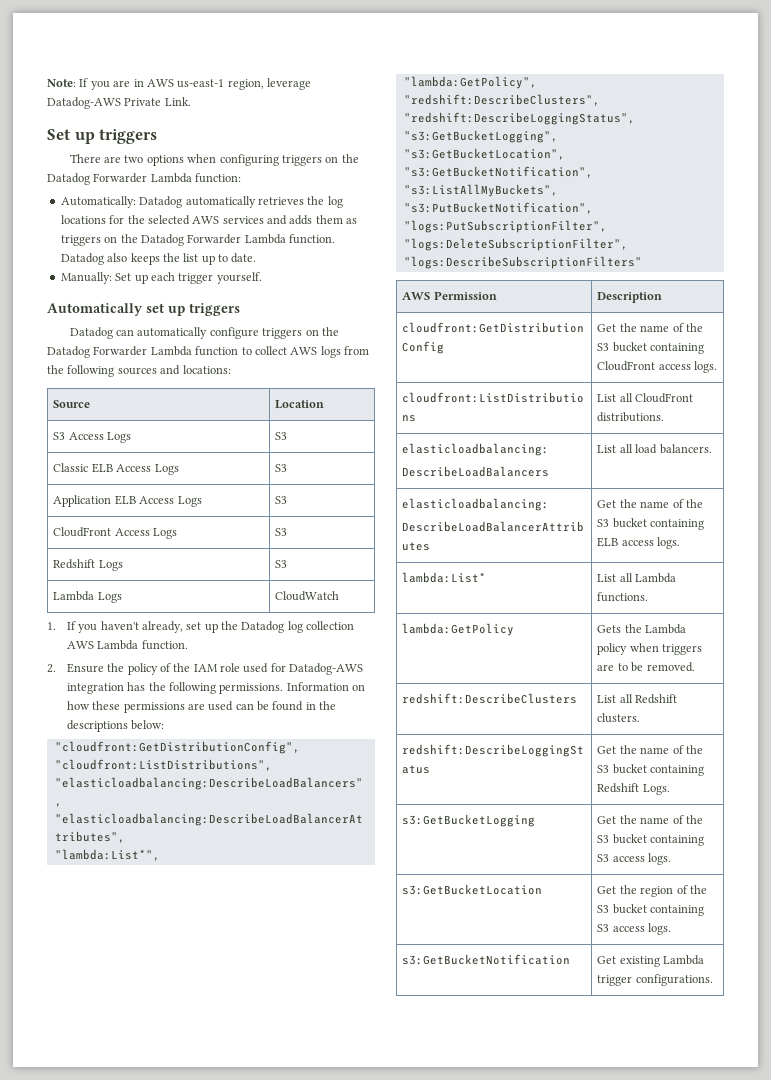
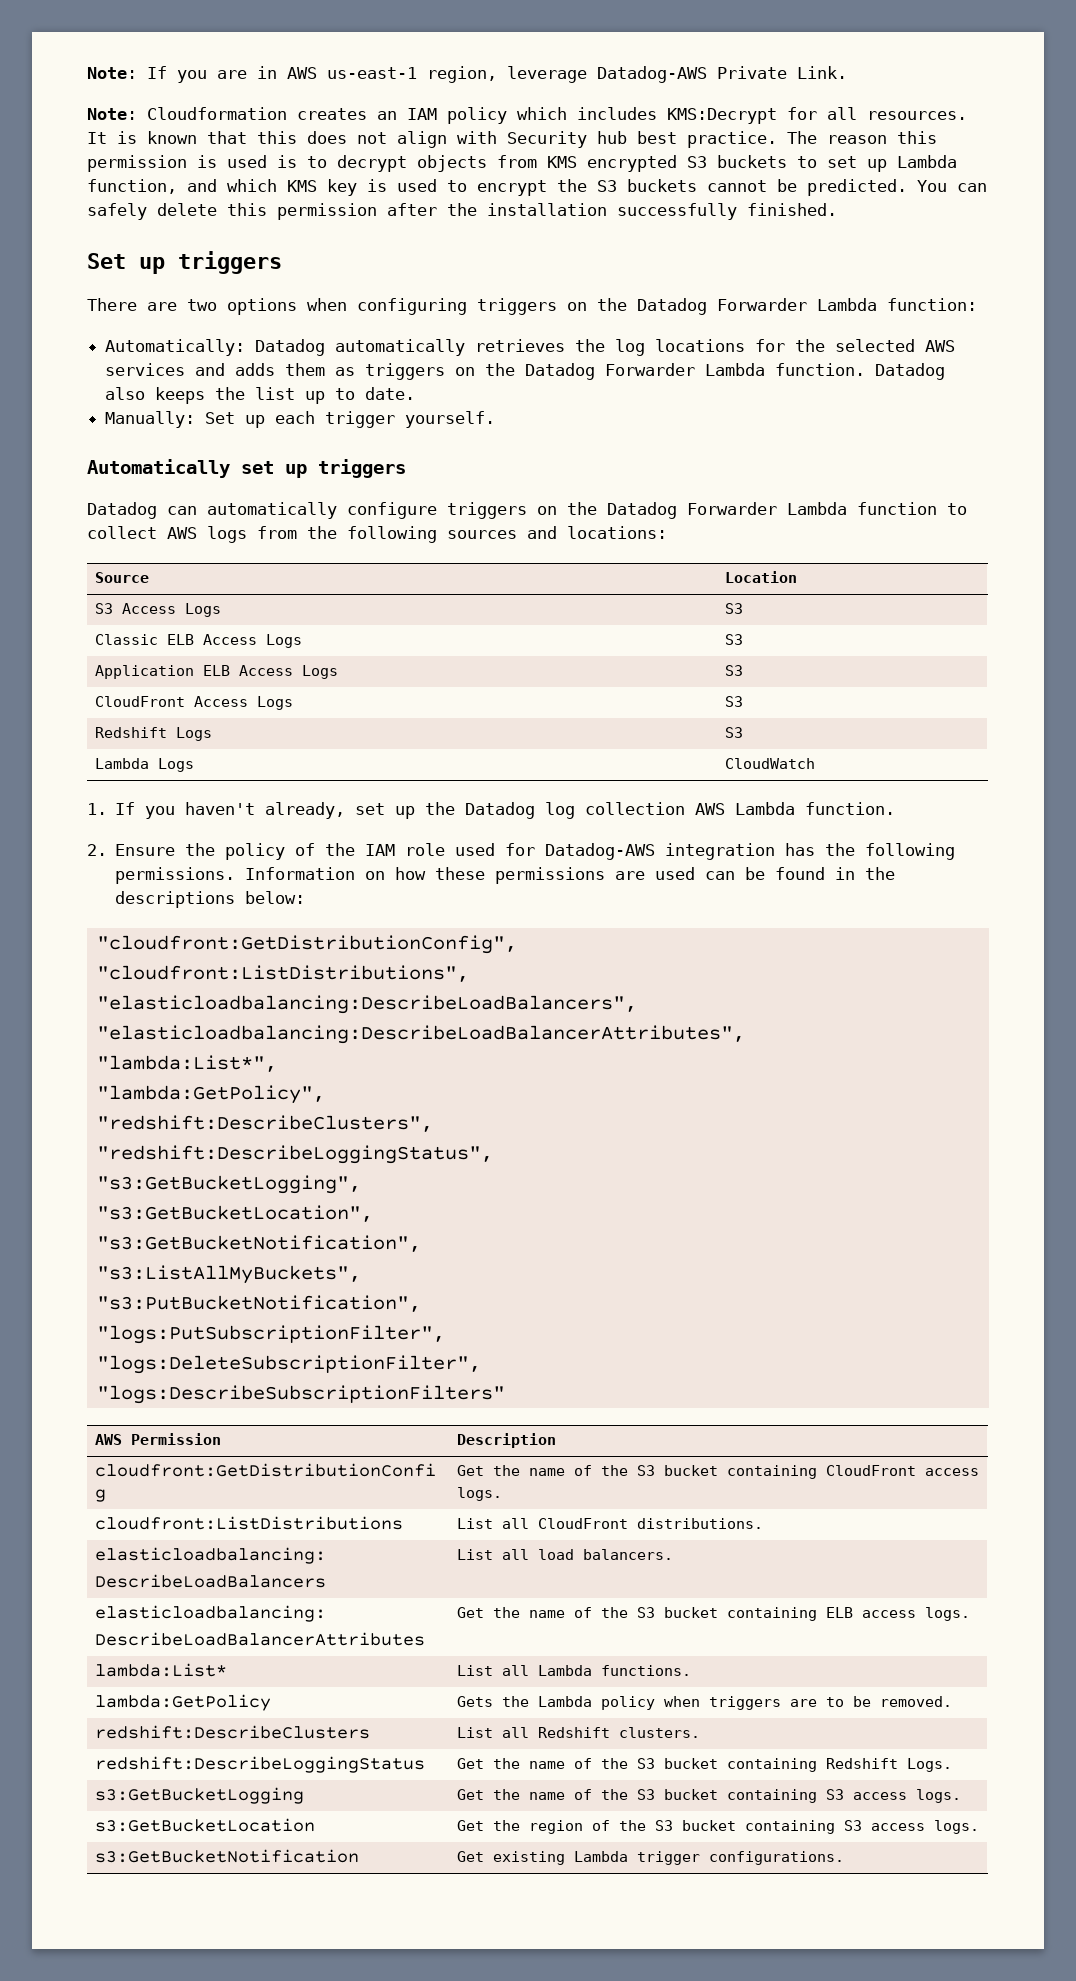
+ Note: Cloudformation creates an IAM policy which includes KMS:Decrypt for all resources. It is known that this does not align with Security hub best practice. The reason this permission is used is to decrypt objects from KMS encrypted S3 buckets to set up Lambda function, and which KMS key is used to encrypt the S3 buckets cannot be predicted. You can safely delete this permission after the installation successfully finished.

